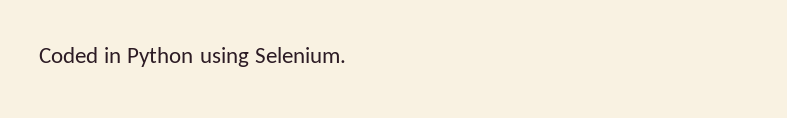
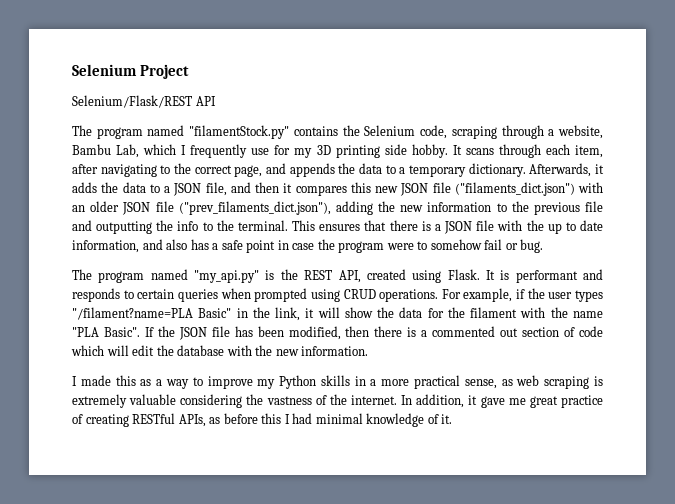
- Coded in Python using Selenium.
+ Selenium Project
+ Selenium/Flask/REST API
+ The program named "filamentStock.py" contains the Selenium code, scraping through a website, Bambu Lab, which I frequently use for my 3D printing side hobby. It scans through each item, after navigating to the correct page, and appends the data to a temporary dictionary. Afterwards, it adds the data to a JSON file, and then it compares this new JSON file ("filaments_dict.json") with an older JSON file ("prev_filaments_dict.json"), adding the new information to the previous file and outputting the info to the terminal. This ensures that there is a JSON file with the up to date information, and also has a safe point in case the program were to somehow fail or bug.
+ The program named "my_api.py" is the REST API, created using Flask. It is performant and responds to certain queries when prompted using CRUD operations. For example, if the user types "/filament?name=PLA Basic" in the link, it will show the data for the filament with the name "PLA Basic". If the JSON file has been modified, then there is a commented out section of code which will edit the database with the new information.
+ I made this as a way to improve my Python skills in a more practical sense, as web scraping is extremely valuable considering the vastness of the internet. In addition, it gave me great practice of creating RESTful APIs, as before this I had minimal knowledge of it.

